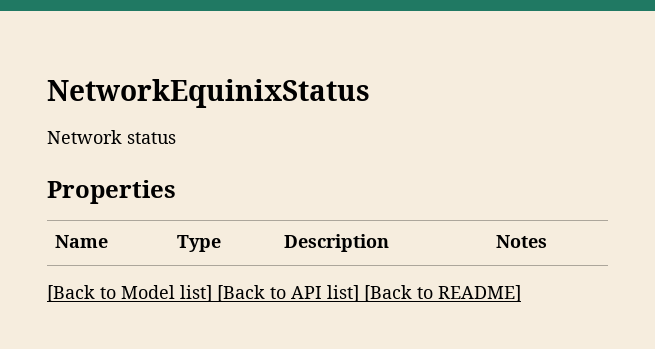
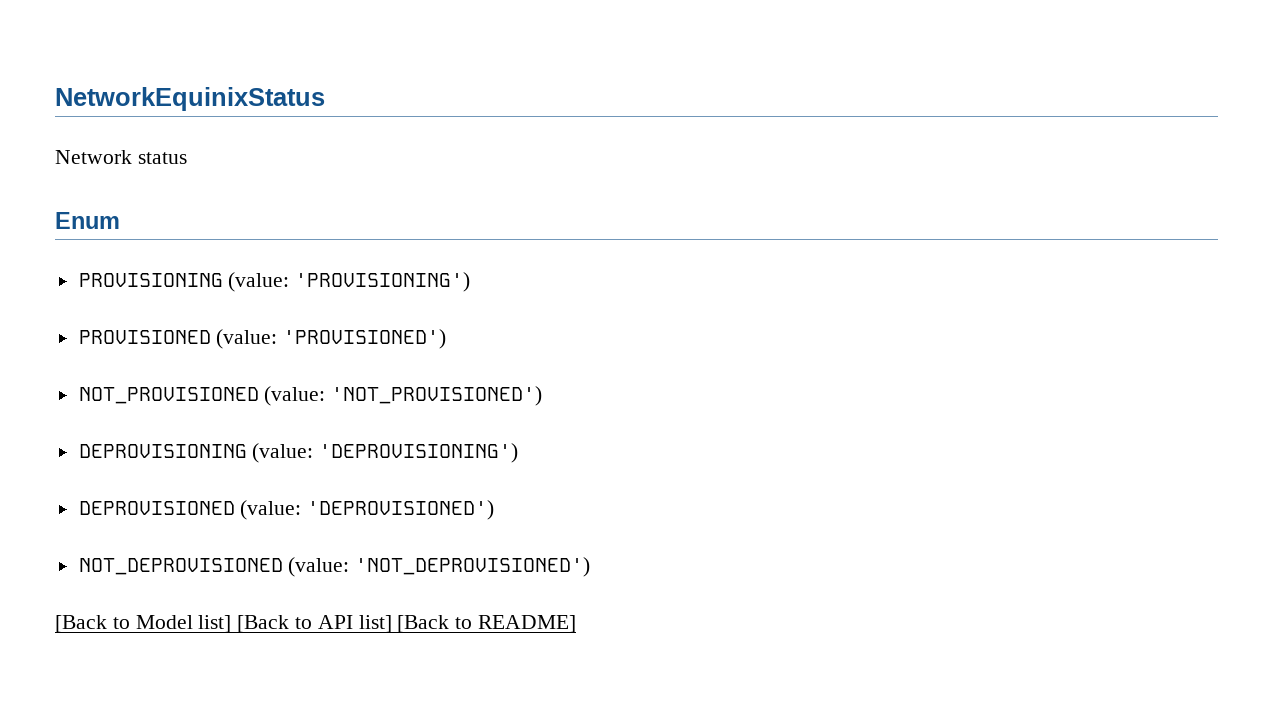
- Properties
- Name | Type | Description | Notes
+ Enum
+ PROVISIONING (value: 'PROVISIONING')
+ PROVISIONED (value: 'PROVISIONED')
+ NOT_PROVISIONED (value: 'NOT_PROVISIONED')
+ DEPROVISIONING (value: 'DEPROVISIONING')
+ DEPROVISIONED (value: 'DEPROVISIONED')
+ NOT_DEPROVISIONED (value: 'NOT_DEPROVISIONED')

